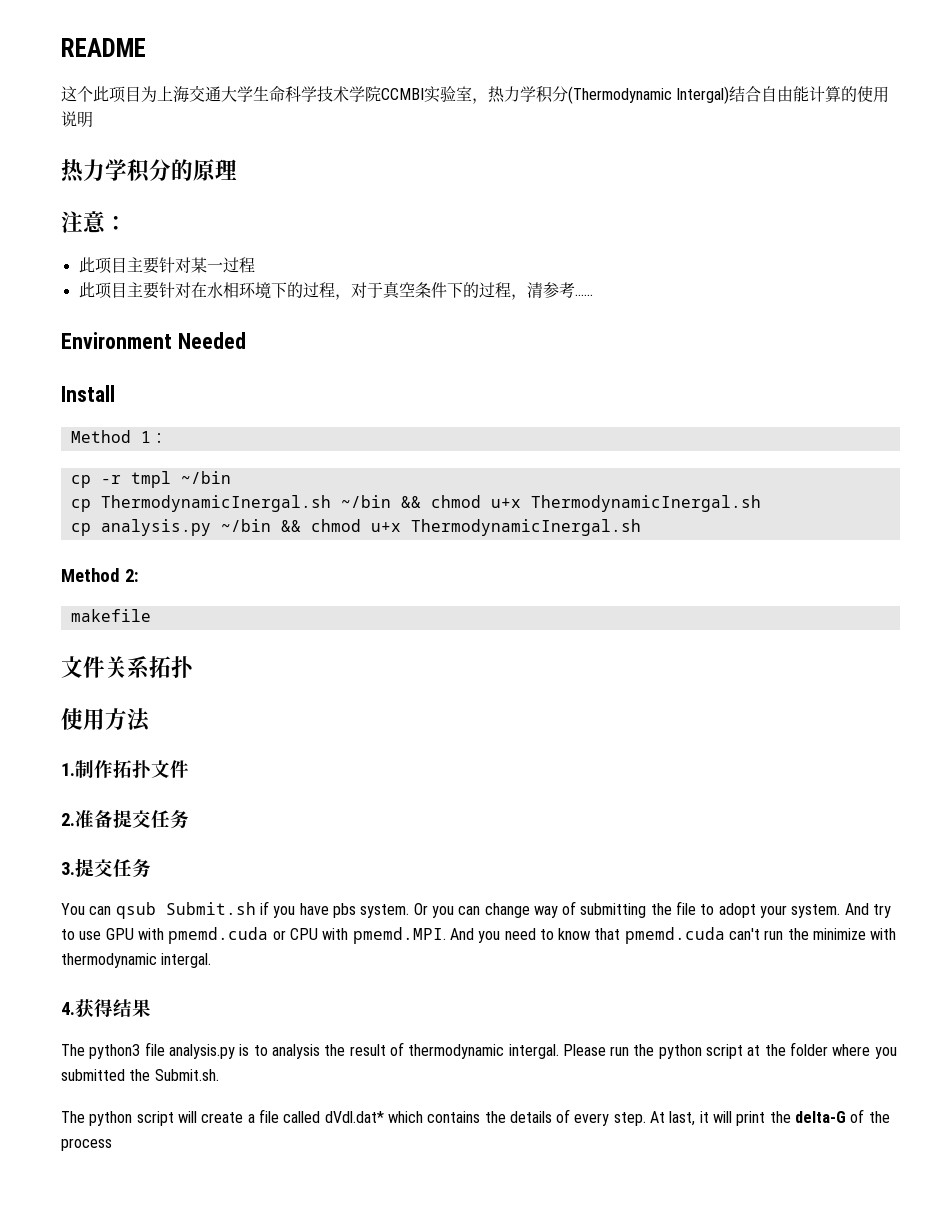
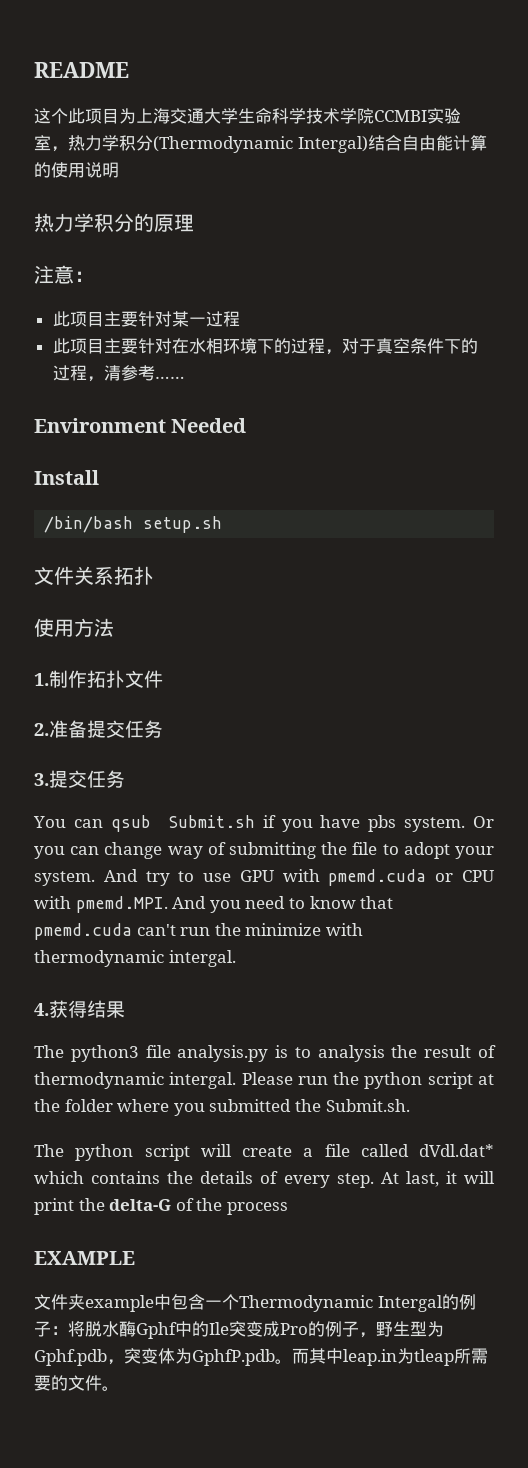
- Method 1：
- cp -r tmpl ~/bin
- cp ThermodynamicInergal.sh ~/bin && chmod u+x ThermodynamicInergal.sh
- cp analysis.py ~/bin && chmod u+x ThermodynamicInergal.sh
- Method 2:
- makefile
+ /bin/bash setup.sh
+ EXAMPLE
+ 文件夹example中包含一个Thermodynamic Intergal的例子：将脱水酶Gphf中的Ile突变成Pro的例子，野生型为Gphf.pdb，突变体为GphfP.pdb。而其中leap.in为tleap所需要的文件。

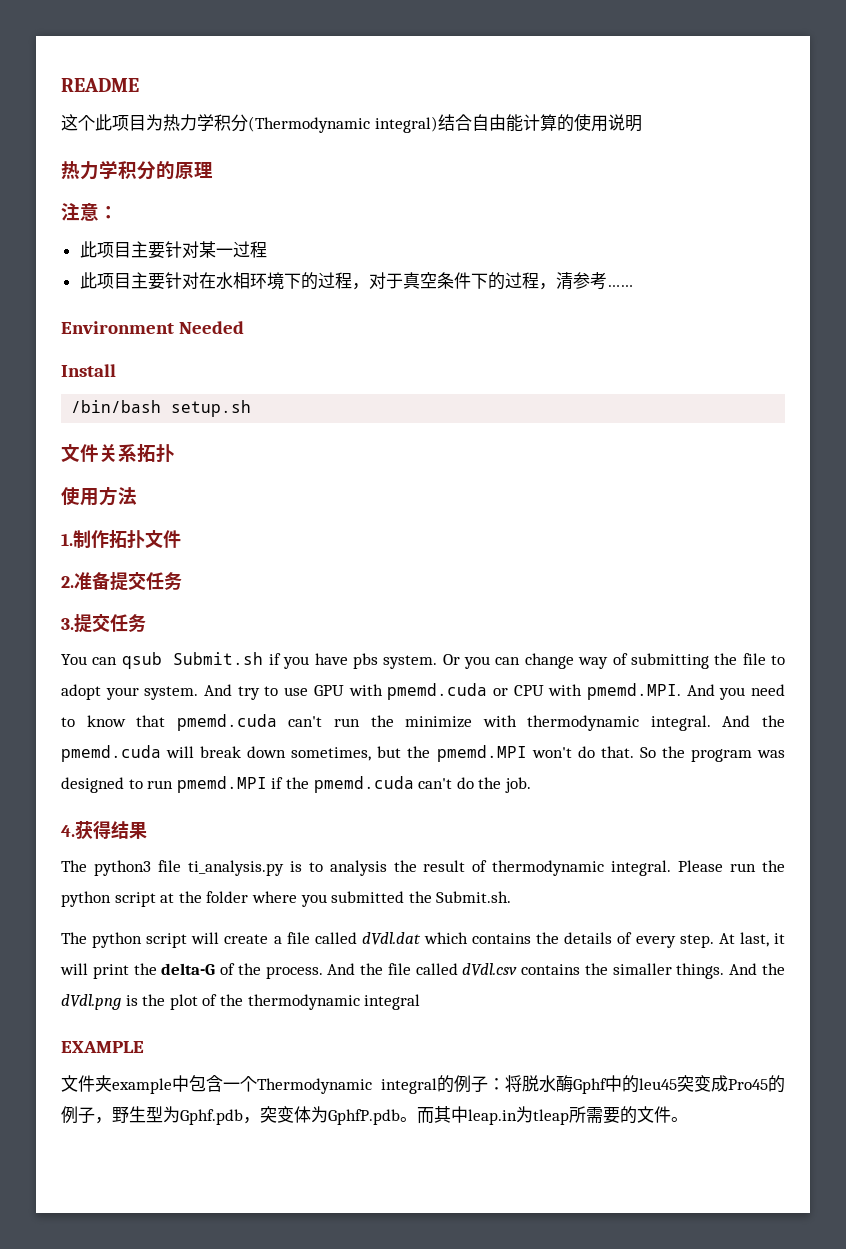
- 这个此项目为上海交通大学生命科学技术学院CCMBI实验室，热力学积分(Thermodynamic Intergal)结合自由能计算的使用说明
+ 这个此项目为热力学积分(Thermodynamic integral)结合自由能计算的使用说明
- And try to use GPU with pmemd.cuda or CPU with pmemd.MPI. And you need to know that pmemd.cuda can't run the minimize with thermodynamic intergal.
+ And try to use GPU with pmemd.cuda or CPU with pmemd.MPI. And you need to know that pmemd.cuda can't run the minimize with thermodynamic integral. And the pmemd.cuda will break down sometimes, but the pmemd.MPI won't do that. So the program was designed to run pmemd.MPI if the pmemd.cuda can't do the job.
- The python3 file analysis.py is to analysis the result of thermodynamic intergal.
+ The python3 file ti_analysis.py is to analysis the result of thermodynamic integral.
- The python script will create a file called dVdl.dat* which contains the details of every step.
+ The python script will create a file called dVdl.dat which contains the details of every step.
- At last, it will print the delta-G of the process
+ At last, it will print the delta-G of the process. And the file called dVdl.csv contains the simaller things. And the dVdl.png is the plot of the thermodynamic integral
- 文件夹example中包含一个Thermodynamic Intergal的例子：将脱水酶Gphf中的Ile突变成Pro的例子，野生型为Gphf.pdb，突变体为GphfP.pdb。
+ 文件夹example中包含一个Thermodynamic integral的例子：将脱水酶Gphf中的leu45突变成Pro45的例子，野生型为Gphf.pdb，突变体为GphfP.pdb。

